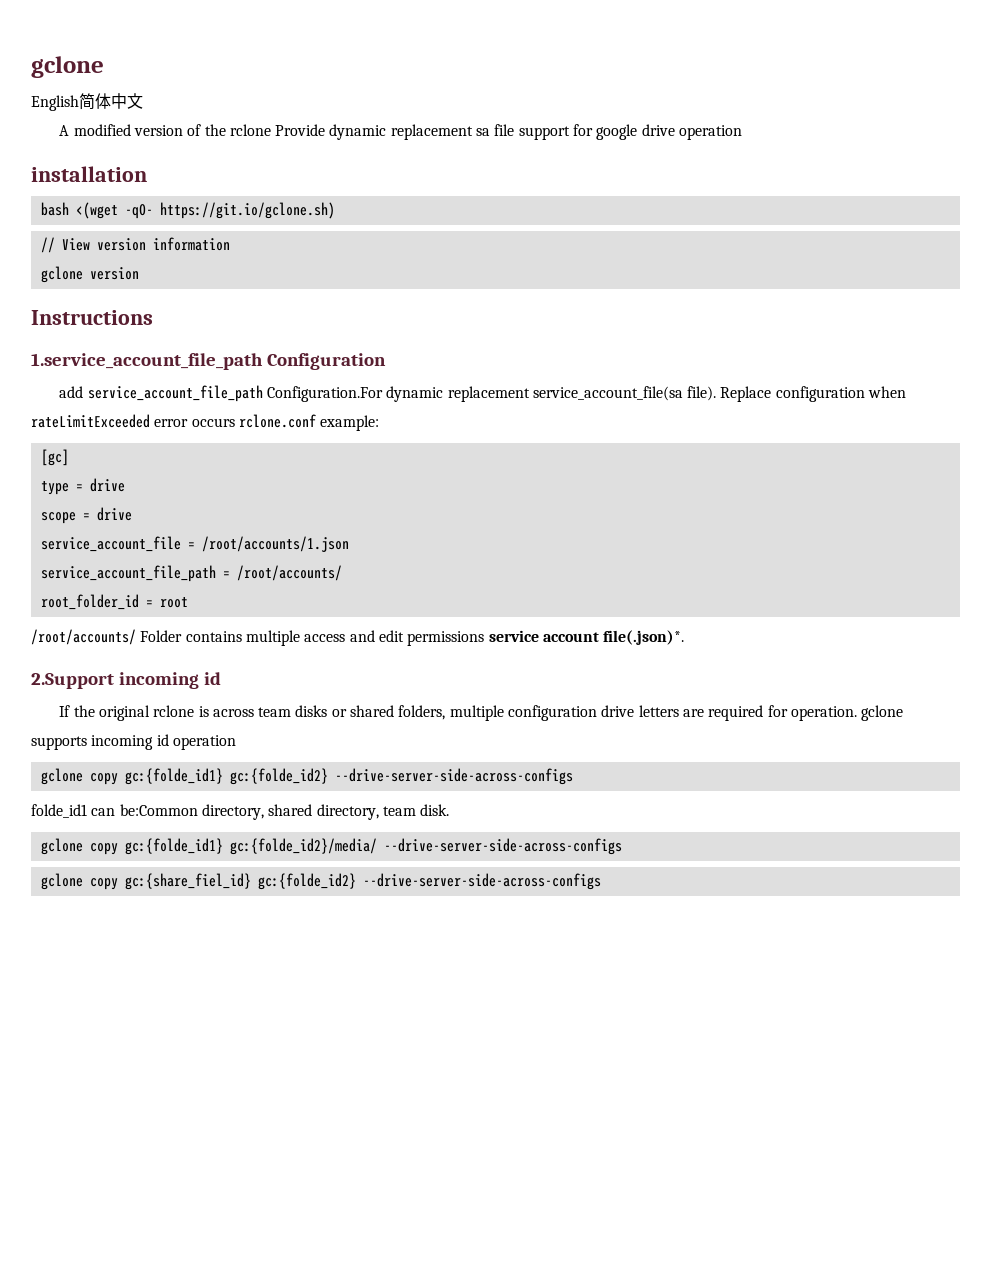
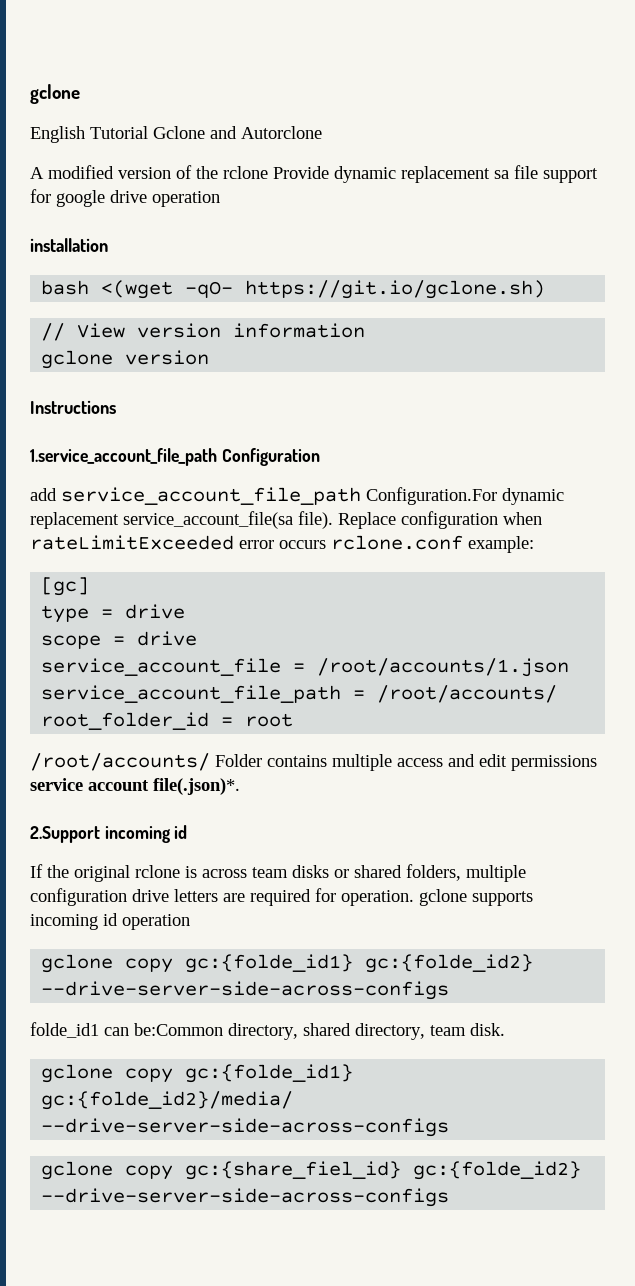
- English简体中文
+ English Tutorial Gclone and Autorclone

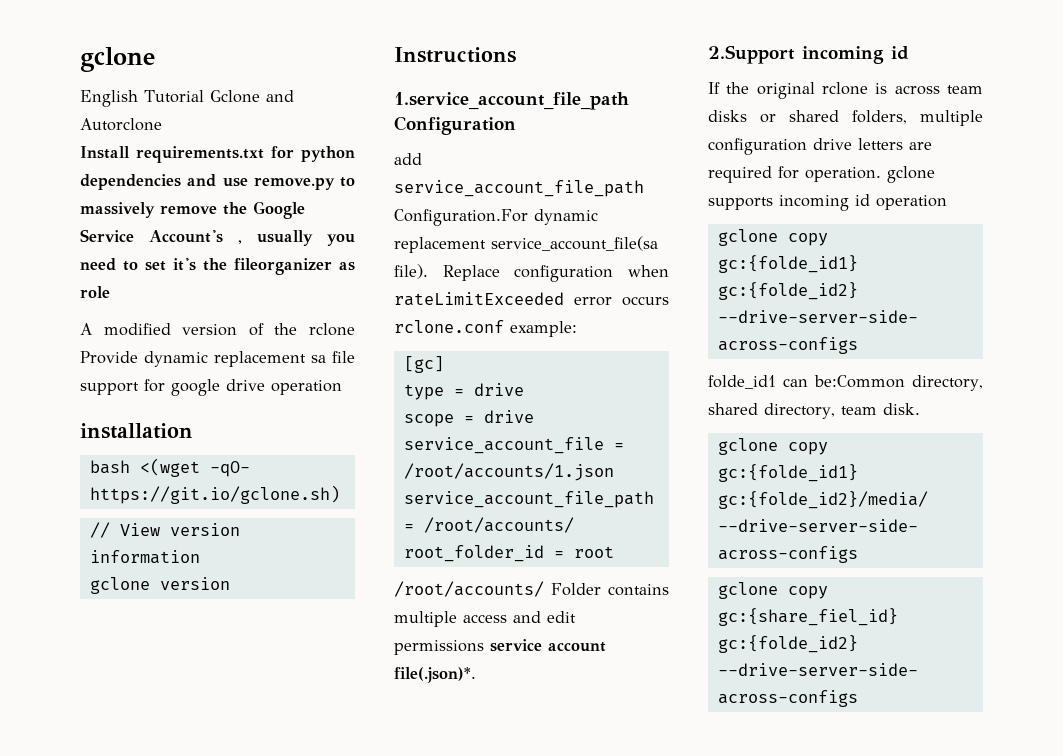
+ Install requirements.txt for python dependencies and use remove.py to massively remove the Google Service Account's , usually you need to set it's the fileorganizer as role

